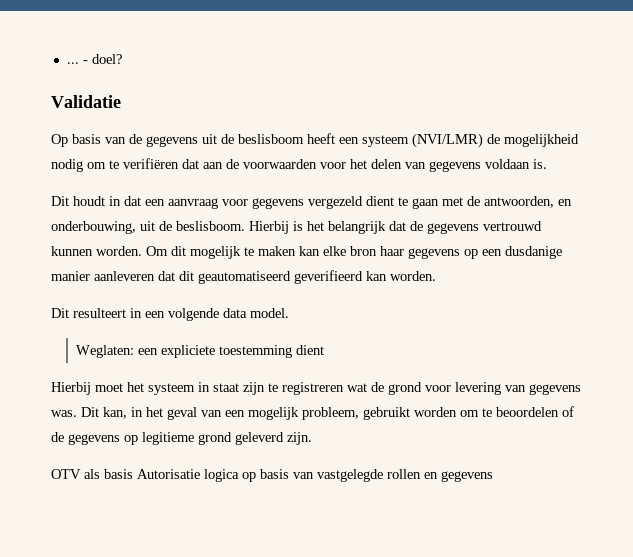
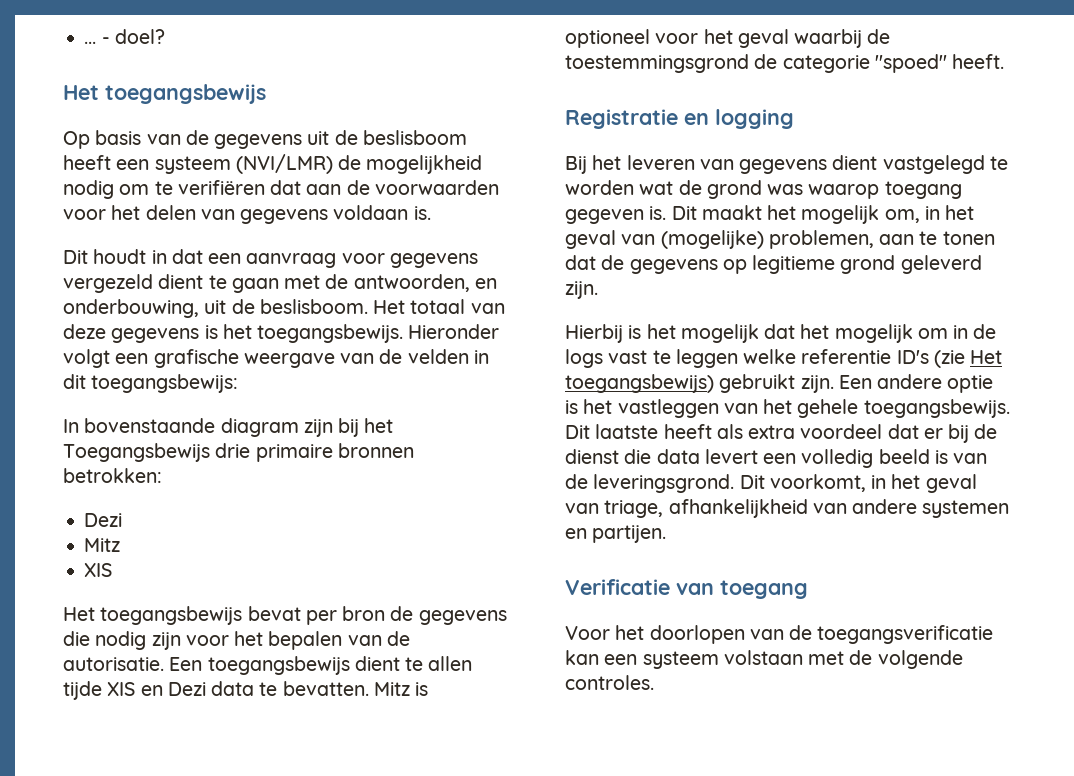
  - doel?
- Validatie
+ Het toegangsbewijs
- Hierbij is het belangrijk dat de gegevens vertrouwd kunnen worden. Om dit mogelijk te maken kan elke bron haar gegevens op een dusdanige manier aanleveren dat dit geautomatiseerd geverifieerd kan worden.
- Dit resulteert in een volgende data model.
- Weglaten: een expliciete toestemming dient
- Hierbij moet het systeem in staat zijn te registreren wat de grond voor levering van gegevens was. Dit kan, in het geval van een mogelijk probleem, gebruikt worden om te beoordelen of de gegevens op legitieme grond geleverd zijn.
+ Het totaal van deze gegevens is het toegangsbewijs. Hieronder volgt een grafische weergave van de velden in dit toegangsbewijs:
+ In bovenstaande diagram zijn bij het Toegangsbewijs drie primaire bronnen betrokken:
+ Dezi
+ Mitz
+ XIS
+ Het toegangsbewijs bevat per bron de gegevens die nodig zijn voor het bepalen van de autorisatie. Een toegangsbewijs dient te allen tijde XIS en Dezi data te bevatten. Mitz is optioneel voor het geval waarbij de toestemmingsgrond de categorie "spoed" heeft.
+ Registratie en logging
+ Bij het leveren van gegevens dient vastgelegd te worden wat de grond was waarop toegang gegeven is. Dit maakt het mogelijk om, in het geval van (mogelijke) problemen, aan te tonen dat de gegevens op legitieme grond geleverd zijn.
- OTV als basis Autorisatie logica op basis van vastgelegde rollen en gegevens
+ Hierbij is het mogelijk dat het mogelijk om in de logs vast te leggen welke referentie ID's (zie Het toegangsbewijs) gebruikt zijn. Een andere optie is het vastleggen van het gehele toegangsbewijs. Dit laatste heeft als extra voordeel dat er bij de dienst die data levert een volledig beeld is van de leveringsgrond. Dit voorkomt, in het geval van triage, afhankelijkheid van andere systemen en partijen.
+ Verificatie van toegang
+ Voor het doorlopen van de toegangsverificatie kan een systeem volstaan met de volgende controles.

